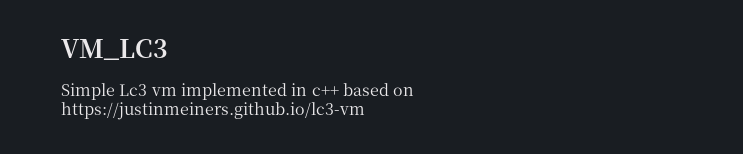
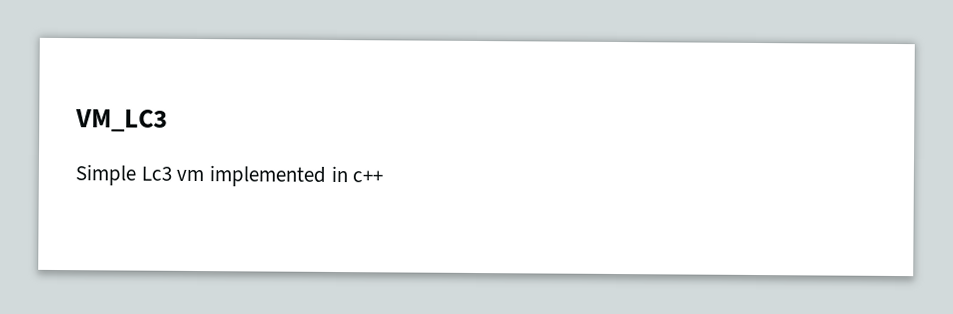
- Simple Lc3 vm implemented in c++ based on https://justinmeiners.github.io/lc3-vm
+ Simple Lc3 vm implemented in c++

